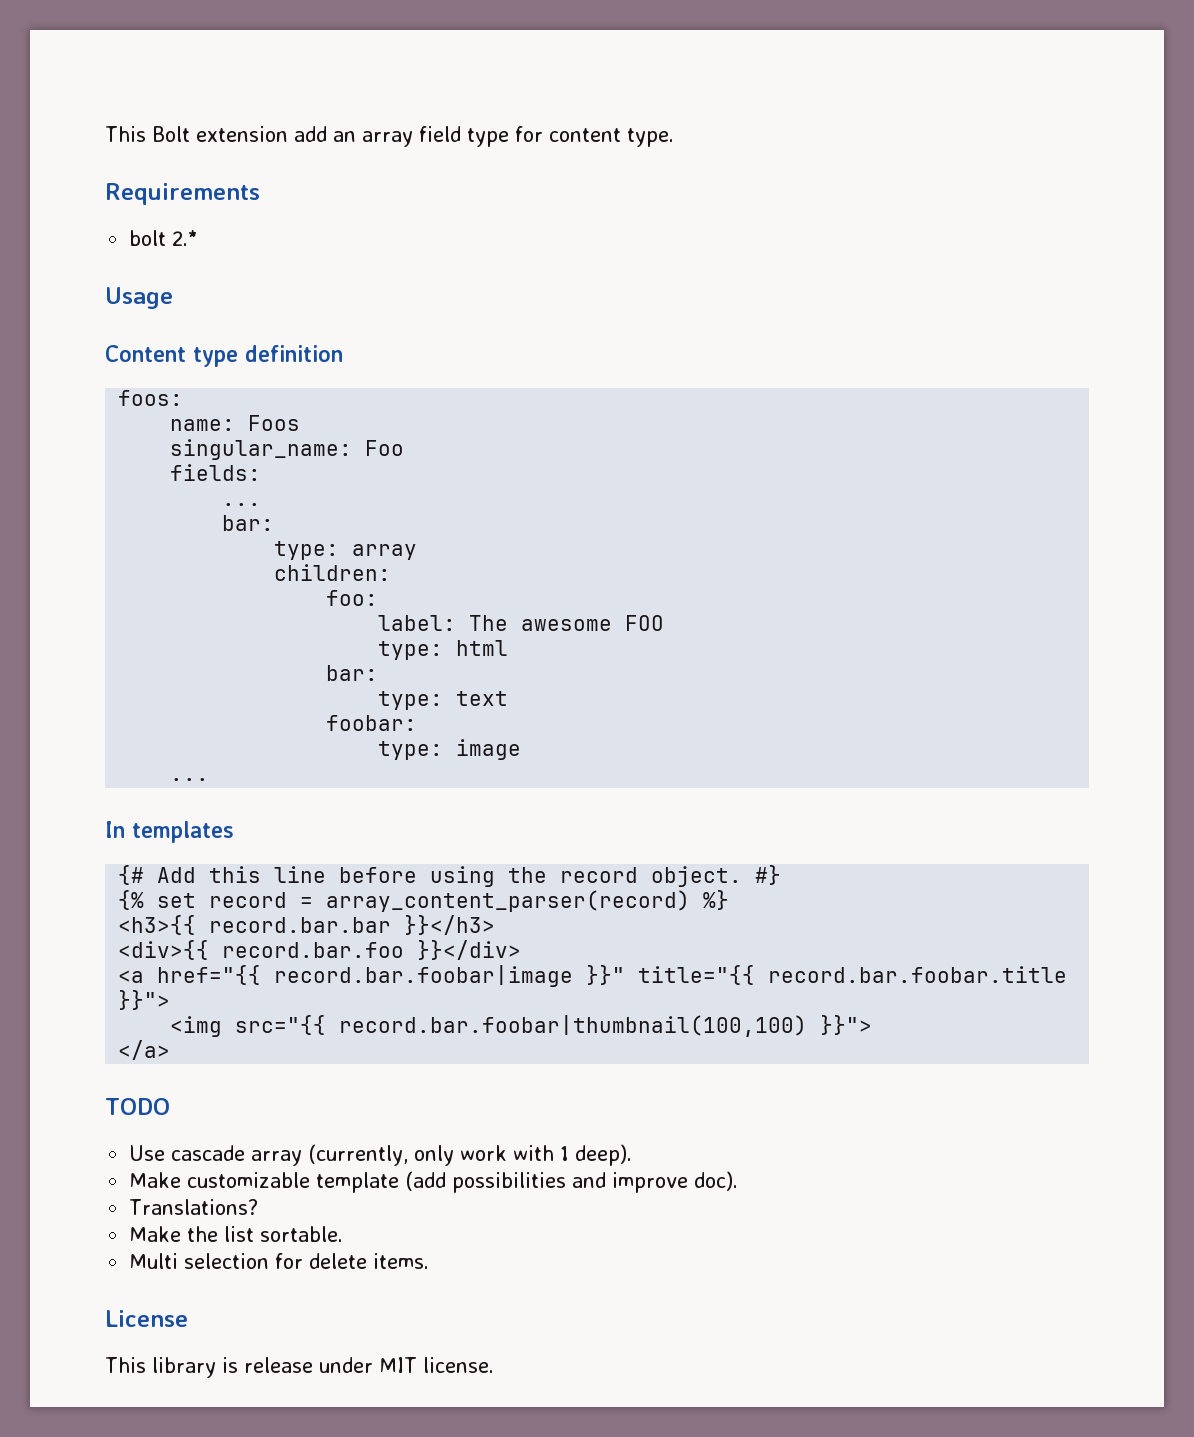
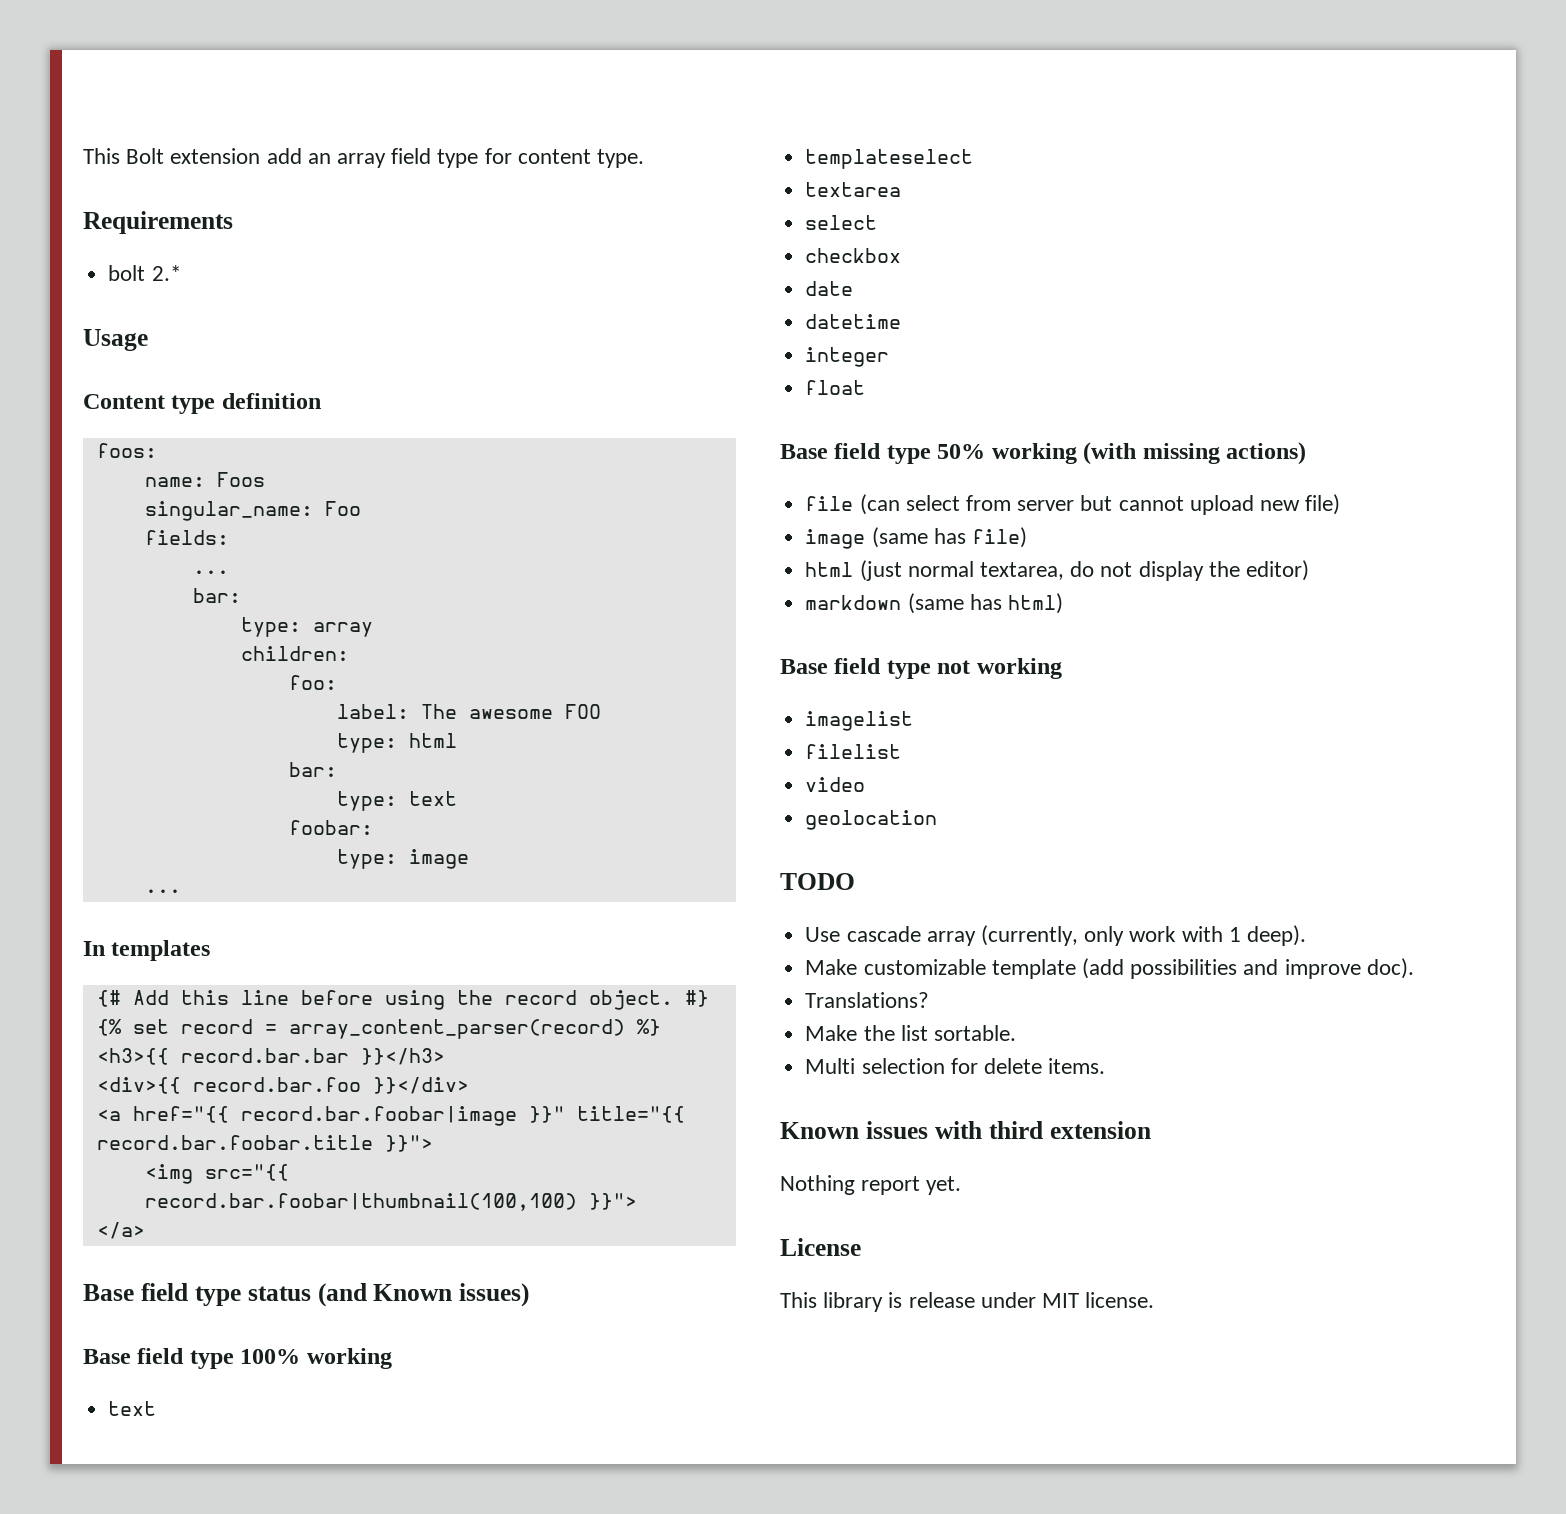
+ Base field type status (and Known issues)
+ Base field type 100% working
+ text
+ templateselect
+ textarea
+ select
+ checkbox
+ date
+ datetime
+ integer
+ float
+ Base field type 50% working (with missing actions)
+ file (can select from server but cannot upload new file)
+ image (same has file)
+ html (just normal textarea, do not display the editor)
+ markdown (same has html)
+ Base field type not working
+ imagelist
+ filelist
+ video
+ geolocation
+ Known issues with third extension
+ Nothing report yet.

